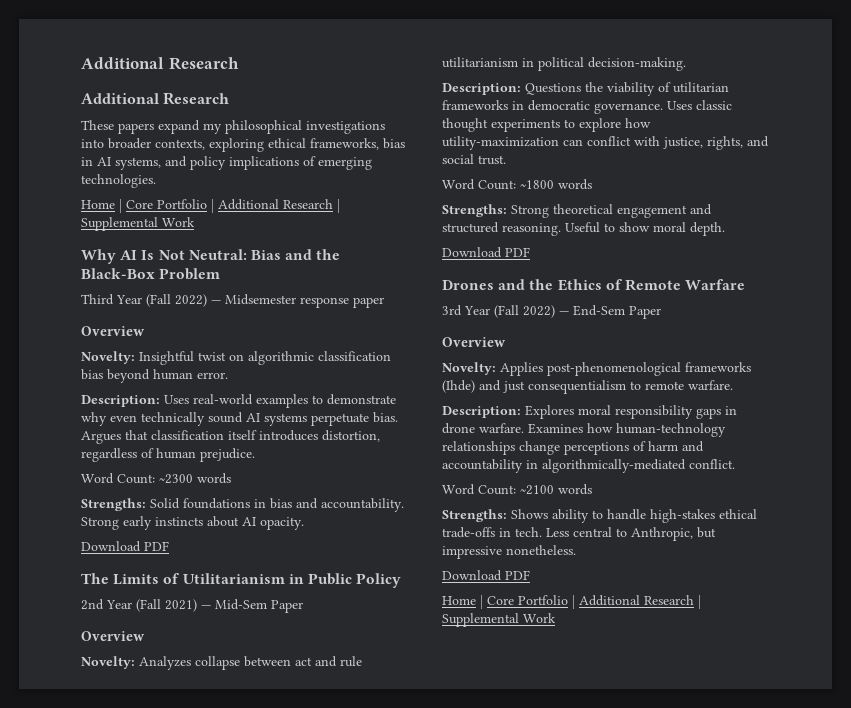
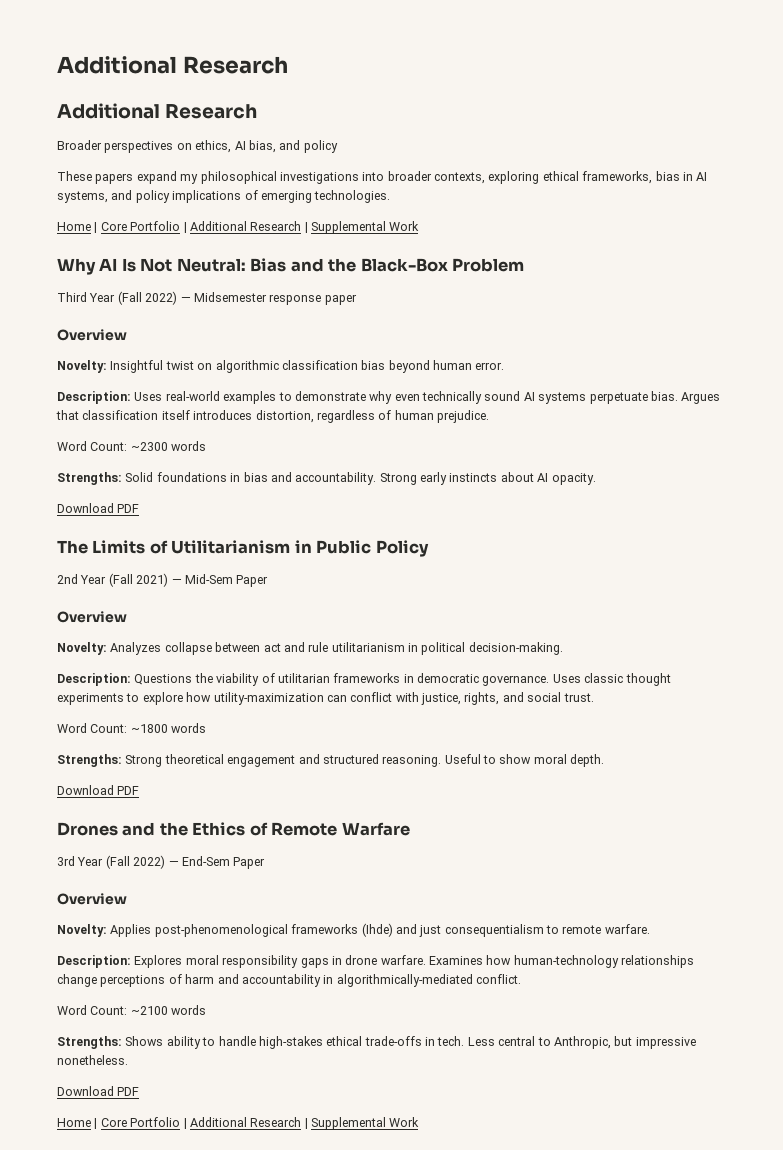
+ Broader perspectives on ethics, AI bias, and policy

